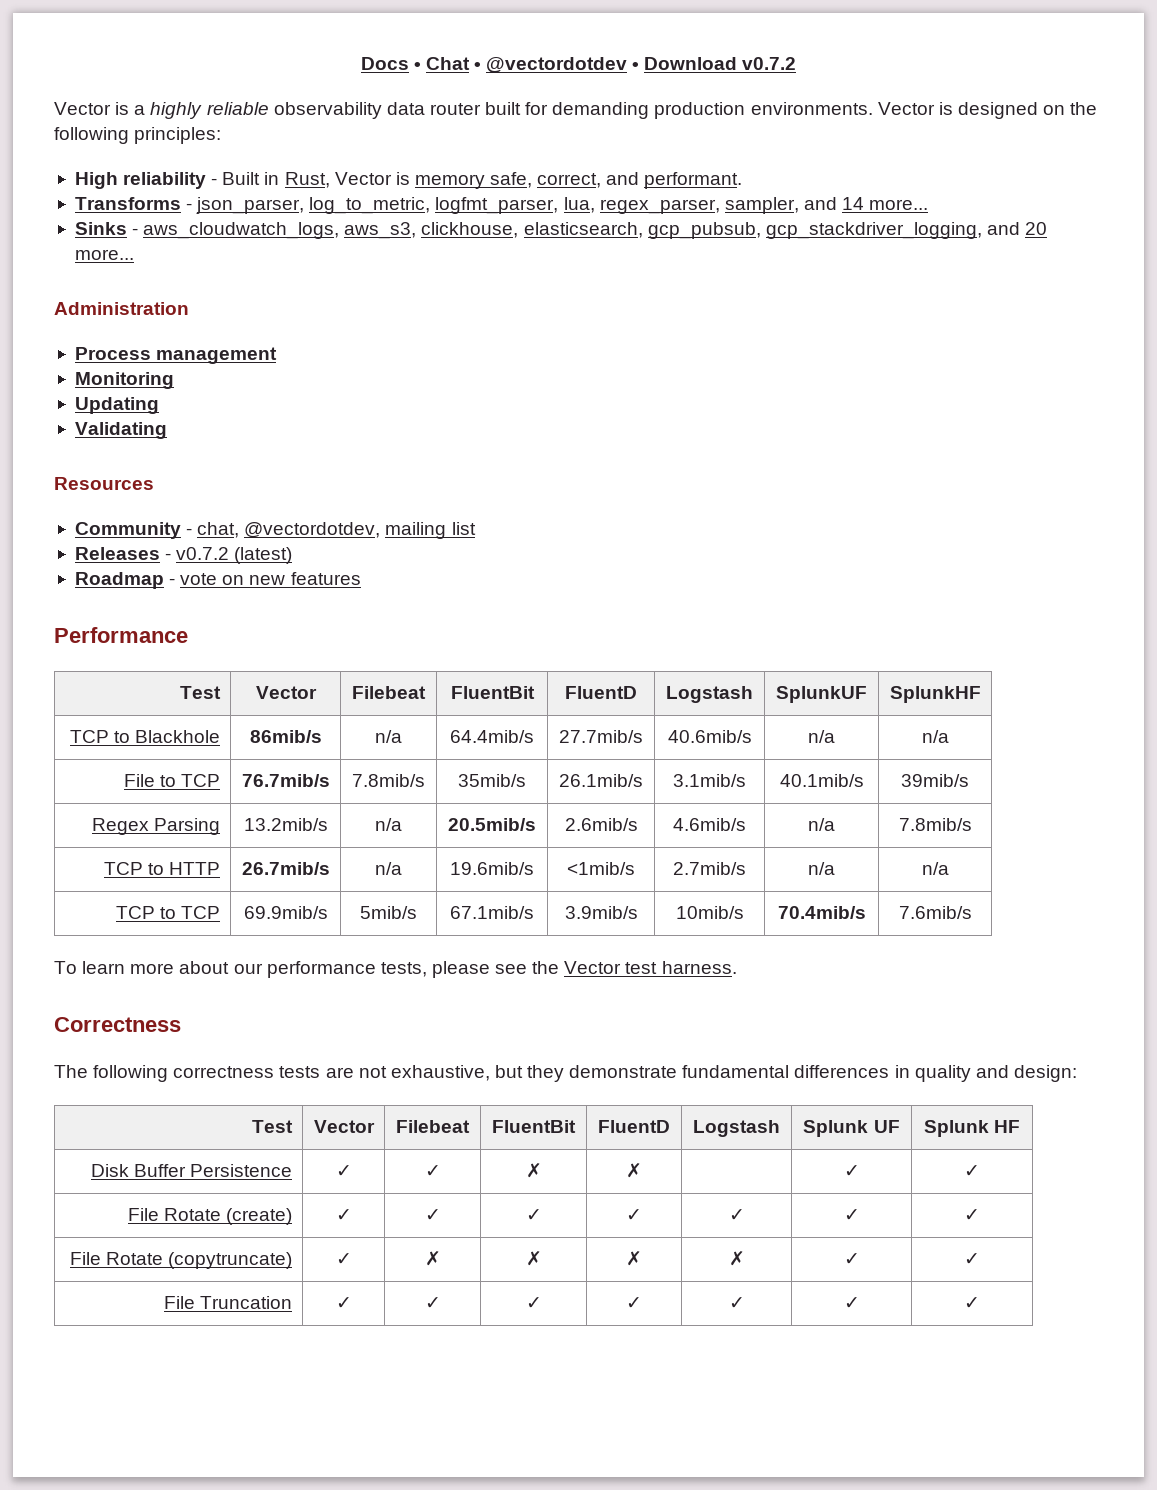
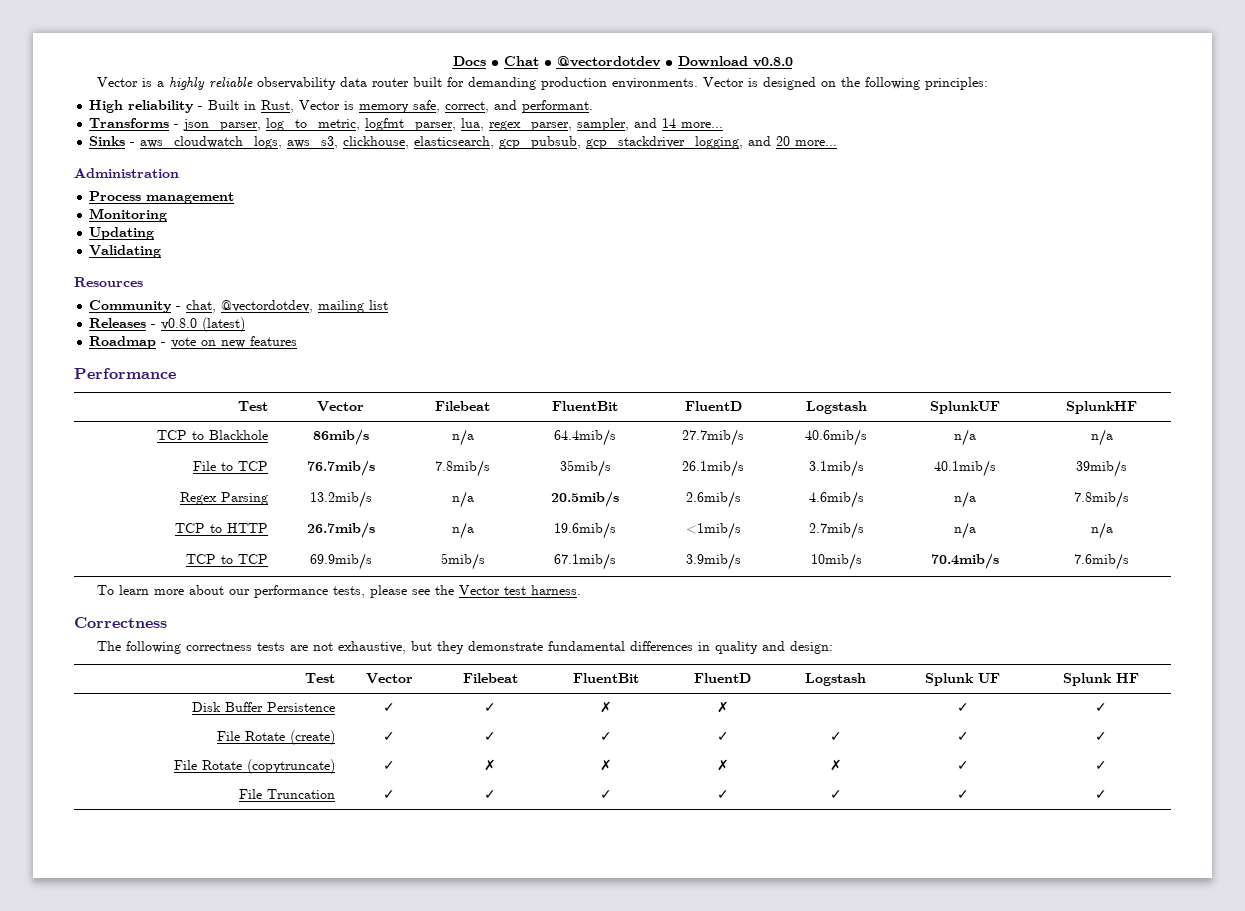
- Docs • Chat • @vectordotdev • Download v0.7.2
+ Docs • Chat • @vectordotdev • Download v0.8.0
- Releases - v0.7.2 (latest)
+ Releases - v0.8.0 (latest)

